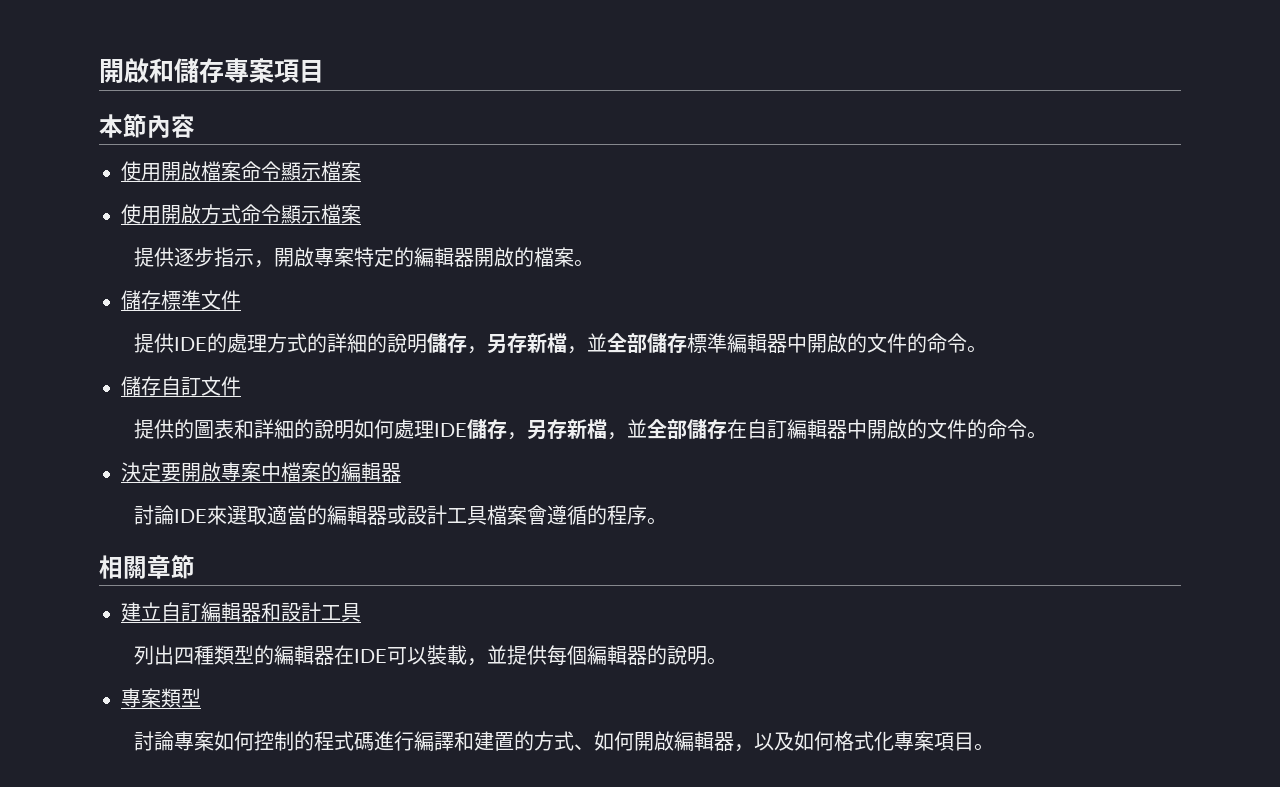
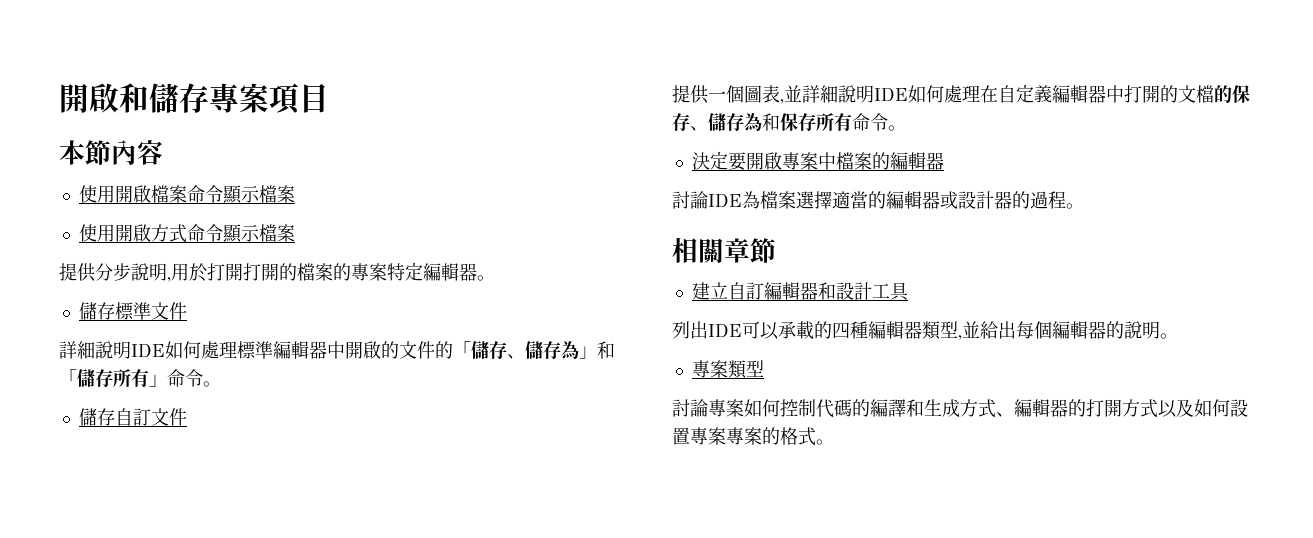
- 提供逐步指示，開啟專案特定的編輯器開啟的檔案。
+ 提供分步說明,用於打開打開的檔案的專案特定編輯器。
  儲存標準文件
- 提供IDE的處理方式的詳細的說明儲存，另存新檔，並全部儲存標準編輯器中開啟的文件的命令。
+ 詳細說明IDE如何處理標準編輯器中開啟的文件的「儲存、儲存為」和「儲存所有」命令。
- 提供的圖表和詳細的說明如何處理IDE儲存，另存新檔，並全部儲存在自訂編輯器中開啟的文件的命令。
+ 提供一個圖表,並詳細說明IDE如何處理在自定義編輯器中打開的文檔的保存、儲存為和保存所有命令。
- 討論IDE來選取適當的編輯器或設計工具檔案會遵循的程序。
+ 討論IDE為檔案選擇適當的編輯器或設計器的過程。
- 列出四種類型的編輯器在IDE可以裝載，並提供每個編輯器的說明。
+ 列出IDE可以承載的四種編輯器類型,並給出每個編輯器的說明。
- 討論專案如何控制的程式碼進行編譯和建置的方式、如何開啟編輯器，以及如何格式化專案項目。
+ 討論專案如何控制代碼的編譯和生成方式、編輯器的打開方式以及如何設置專案專案的格式。

